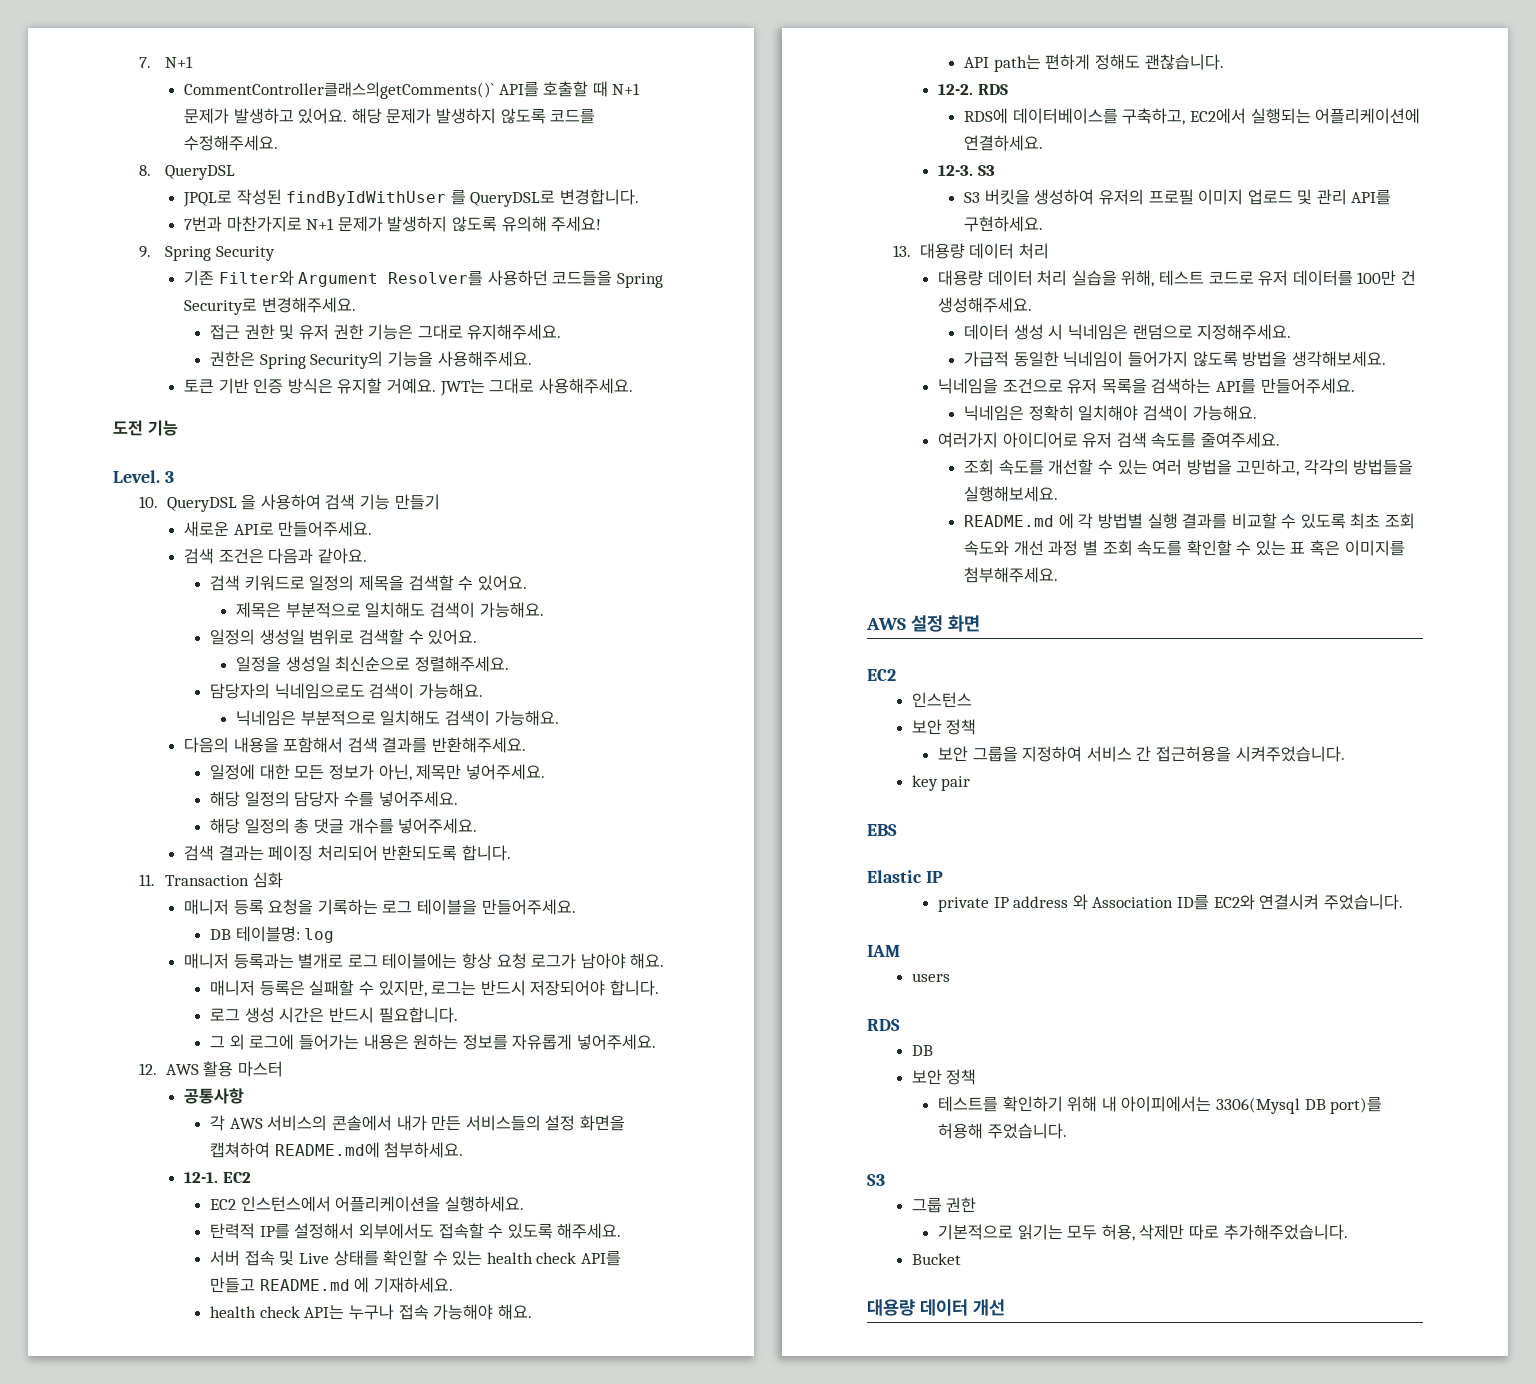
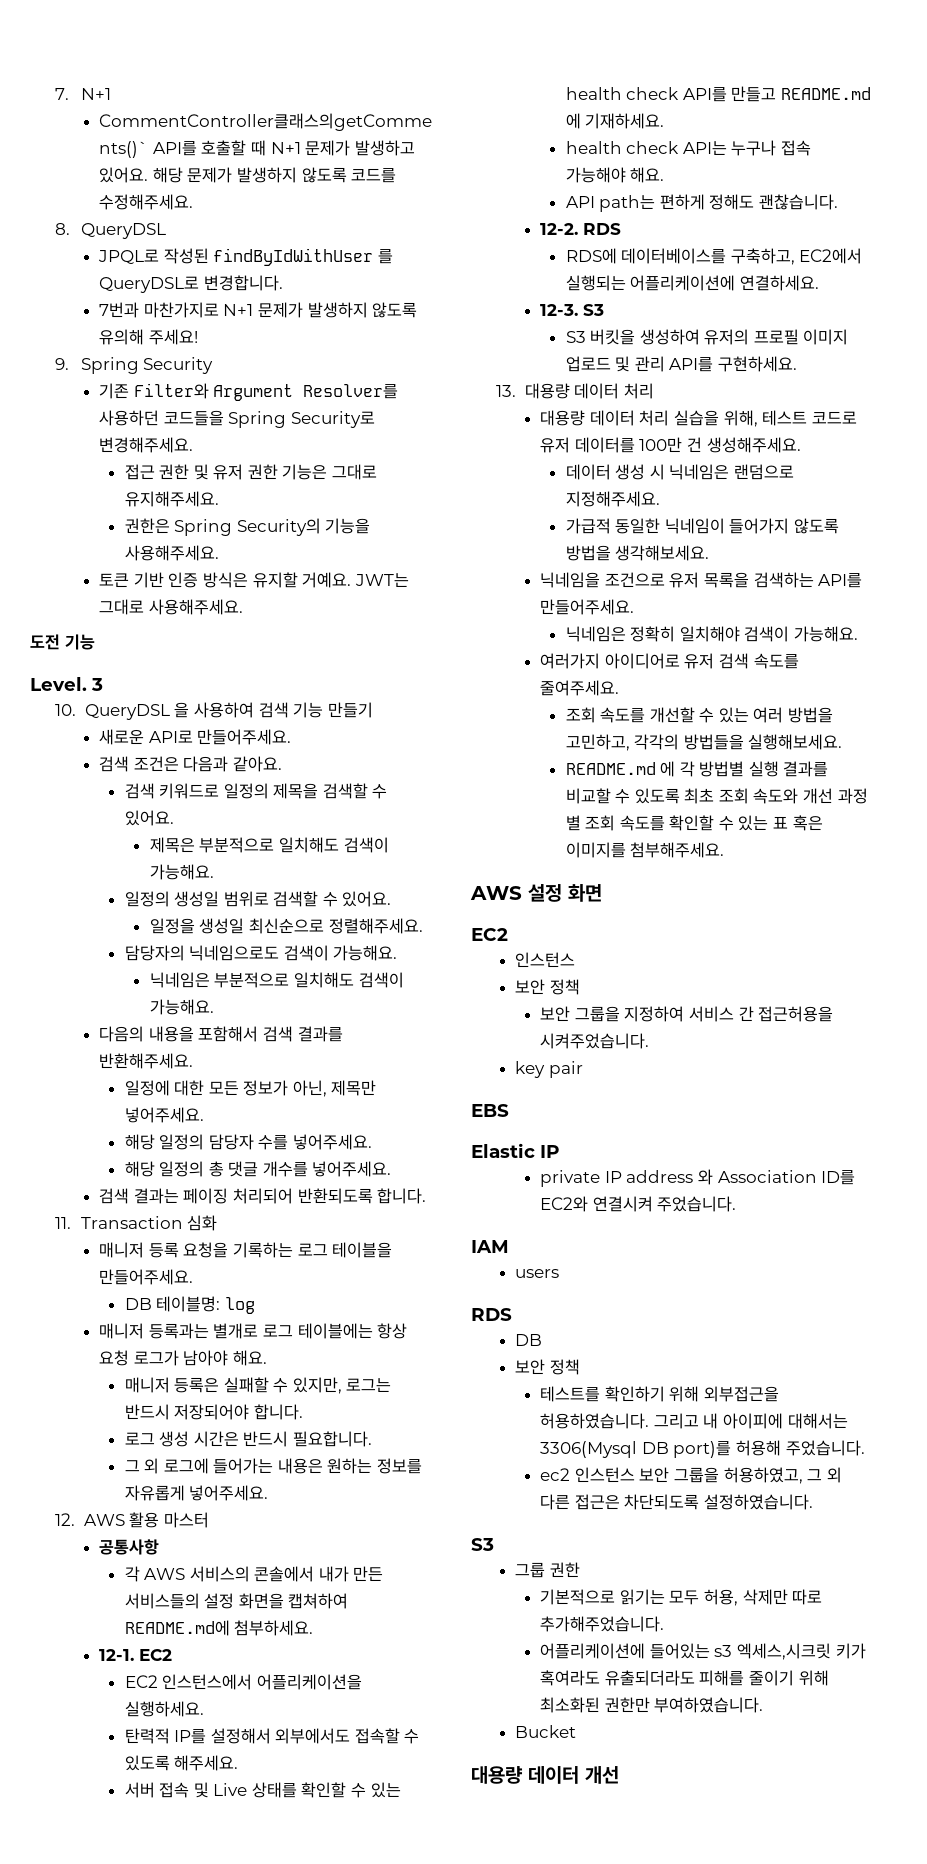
- 테스트를 확인하기 위해 내 아이피에서는 3306(Mysql DB port)를 허용해 주었습니다.
+ 테스트를 확인하기 위해 외부접근을 허용하였습니다. 그리고 내 아이피에 대해서는 3306(Mysql DB port)를 허용해 주었습니다.
+ ec2 인스턴스 보안 그룹을 허용하였고, 그 외 다른 접근은 차단되도록 설정하였습니다.
+ 어플리케이션에 들어있는 s3 엑세스,시크릿 키가 혹여라도 유출되더라도 피해를 줄이기 위해 최소화된 권한만 부여하였습니다.

